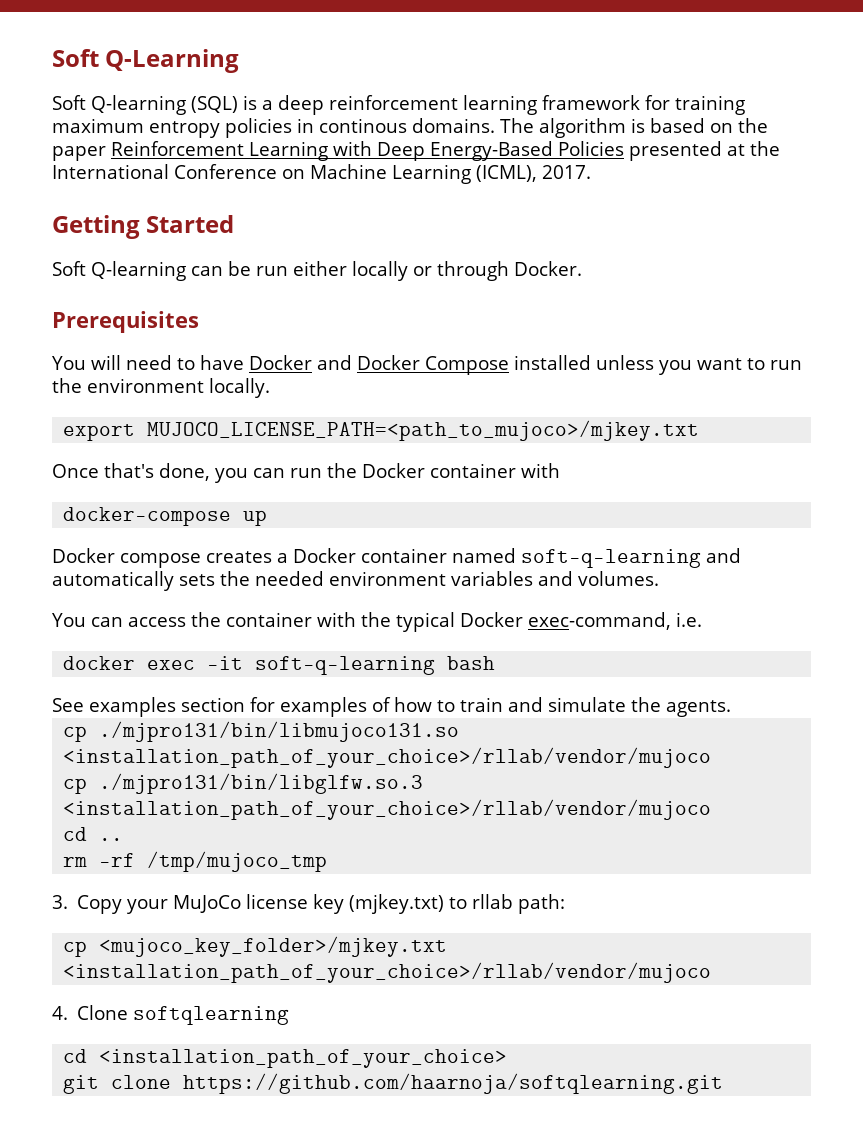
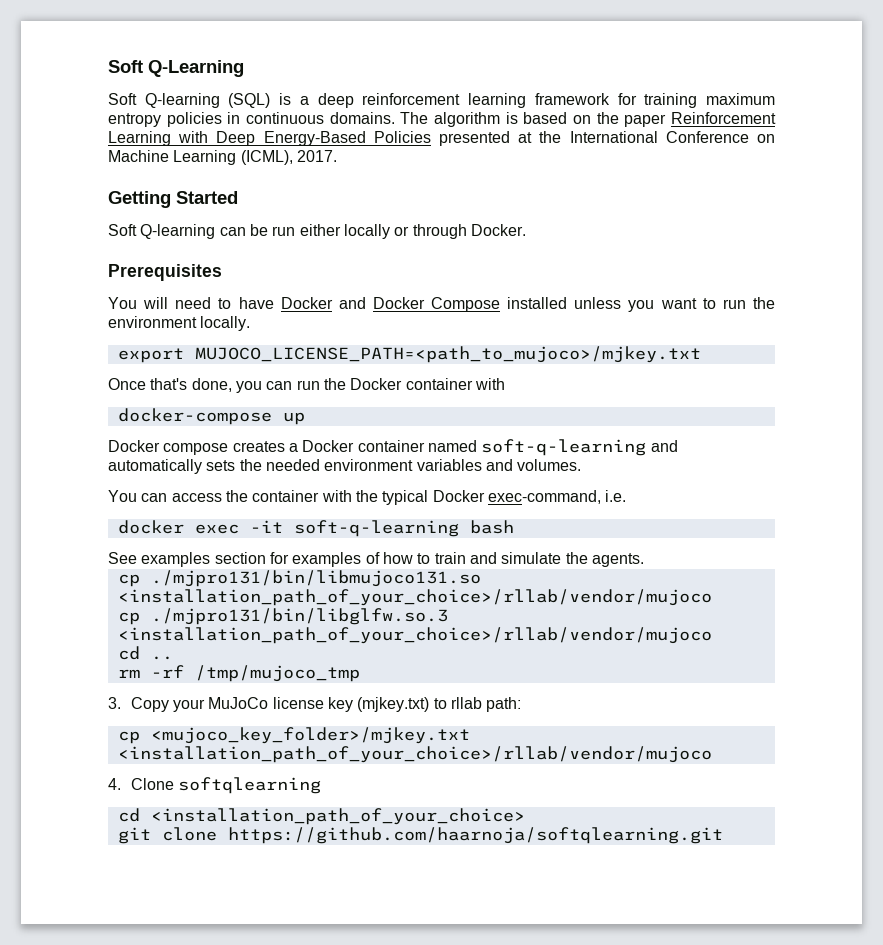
- Soft Q-learning (SQL) is a deep reinforcement learning framework for training maximum entropy policies in continous domains.
+ Soft Q-learning (SQL) is a deep reinforcement learning framework for training maximum entropy policies in continuous domains.

